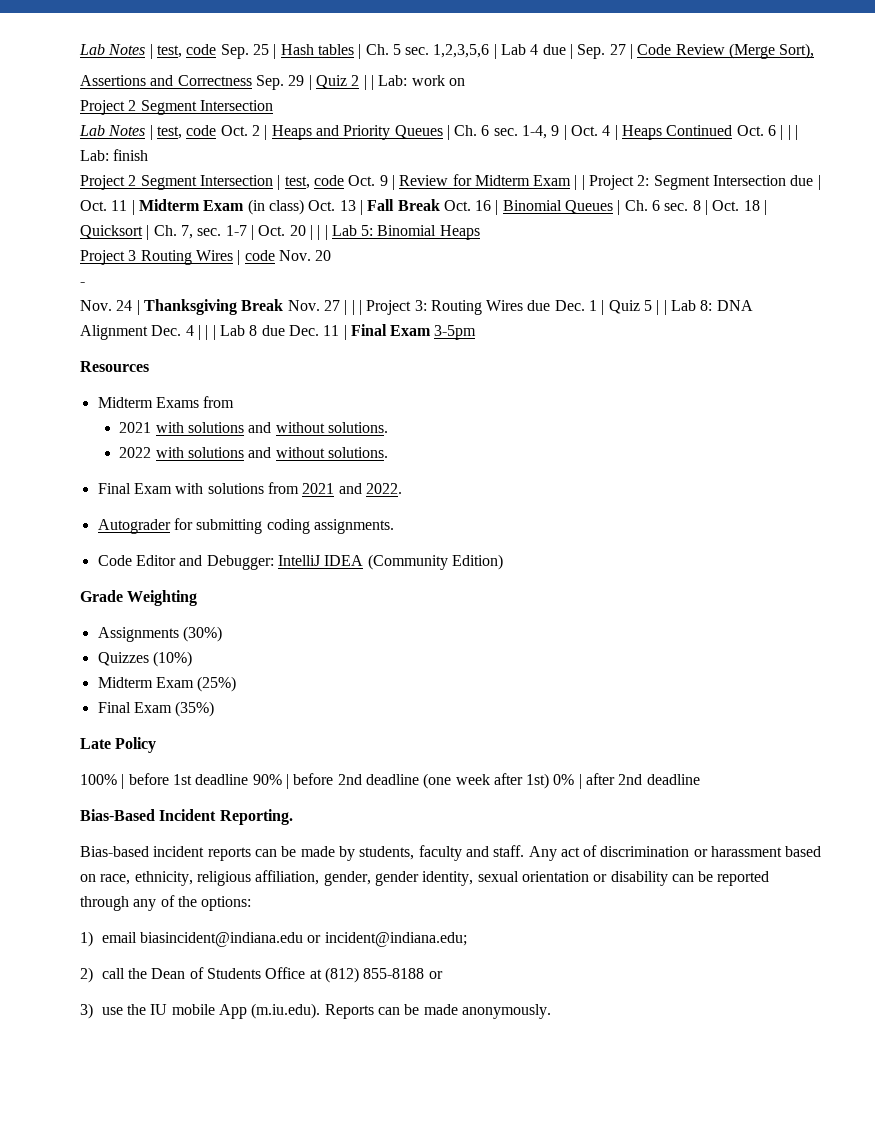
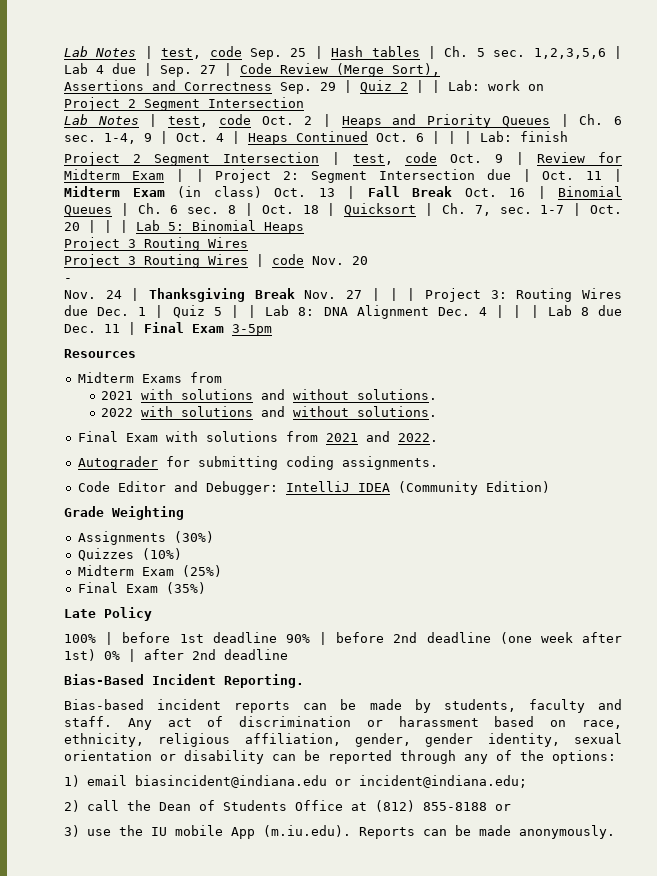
  Project 2 Segment Intersection | test, code Oct. 9 | Review for Midterm Exam | | Project 2: Segment Intersection due | Oct. 11 | Midterm Exam (in class) Oct. 13 | Fall Break Oct. 16 | Binomial Queues | Ch. 6 sec. 8 | Oct. 18 | Quicksort | Ch. 7, sec. 1-7 | Oct. 20 | | | Lab 5: Binomial Heaps
+ Project 3 Routing Wires

